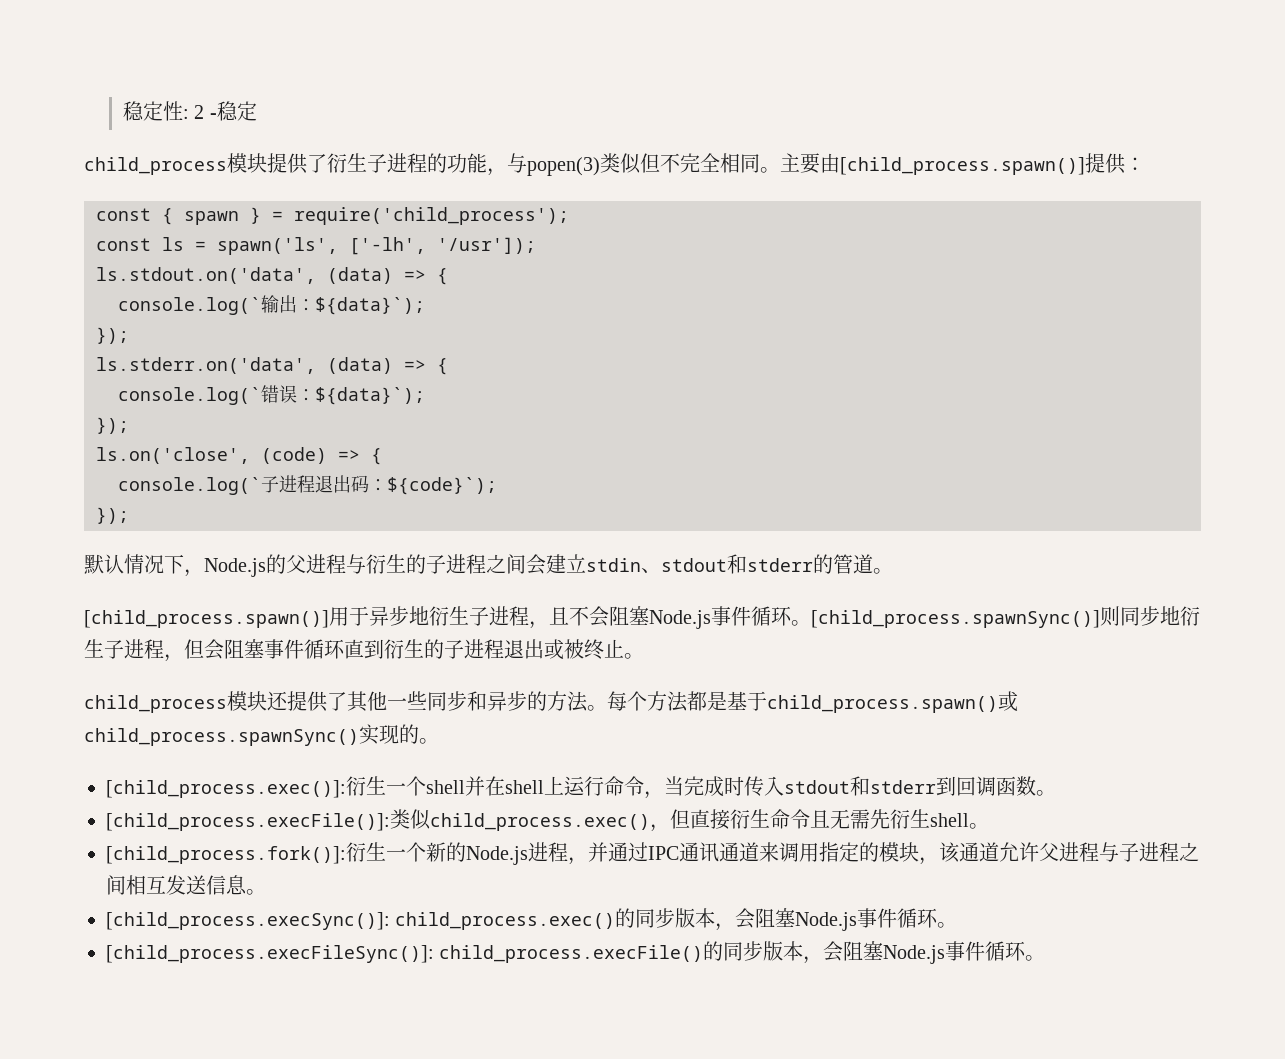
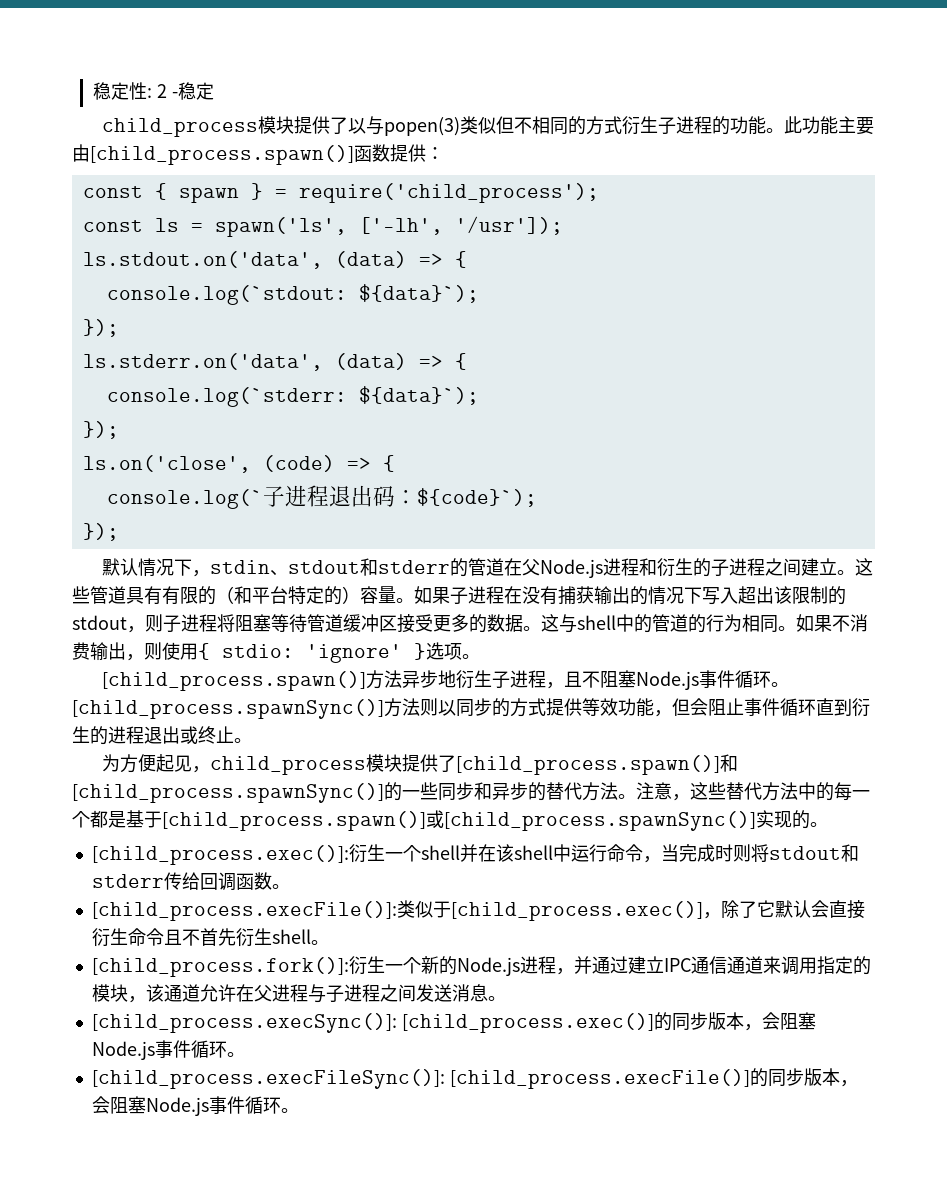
- child_process模块提供了衍生子进程的功能，与popen(3)类似但不完全相同。主要由[child_process.spawn()]提供：
+ child_process模块提供了以与popen(3)类似但不相同的方式衍生子进程的功能。此功能主要由[child_process.spawn()]函数提供：
- console.log(`输出：${data}`);
+ console.log(`stdout: ${data}`);
- console.log(`错误：${data}`);
+ console.log(`stderr: ${data}`);
- 默认情况下，Node.js的父进程与衍生的子进程之间会建立stdin、stdout和stderr的管道。
+ 默认情况下，stdin、stdout和stderr的管道在父Node.js进程和衍生的子进程之间建立。这些管道具有有限的（和平台特定的）容量。如果子进程在没有捕获输出的情况下写入超出该限制的stdout，则子进程将阻塞等待管道缓冲区接受更多的数据。这与shell中的管道的行为相同。如果不消费输出，则使用{ stdio: 'ignore' }选项。
- [child_process.spawn()]用于异步地衍生子进程，且不会阻塞Node.js事件循环。
+ [child_process.spawn()]方法异步地衍生子进程，且不阻塞Node.js事件循环。
- [child_process.spawnSync()]则同步地衍生子进程，但会阻塞事件循环直到衍生的子进程退出或被终止。
+ [child_process.spawnSync()]方法则以同步的方式提供等效功能，但会阻止事件循环直到衍生的进程退出或终止。
- child_process模块还提供了其他一些同步和异步的方法。每个方法都是基于child_process.spawn()或child_process.spawnSync()实现的。
+ 为方便起见，child_process模块提供了[child_process.spawn()]和[child_process.spawnSync()]的一些同步和异步的替代方法。注意，这些替代方法中的每一个都是基于[child_process.spawn()]或[child_process.spawnSync()]实现的。
- [child_process.exec()]:衍生一个shell并在shell上运行命令，当完成时传入stdout和stderr到回调函数。
+ [child_process.exec()]:衍生一个shell并在该shell中运行命令，当完成时则将stdout和stderr传给回调函数。
- [child_process.execFile()]:类似child_process.exec()，但直接衍生命令且无需先衍生shell。
+ [child_process.execFile()]:类似于[child_process.exec()]，除了它默认会直接衍生命令且不首先衍生shell。
- [child_process.fork()]:衍生一个新的Node.js进程，并通过IPC通讯通道来调用指定的模块，该通道允许父进程与子进程之间相互发送信息。
+ [child_process.fork()]:衍生一个新的Node.js进程，并通过建立IPC通信通道来调用指定的模块，该通道允许在父进程与子进程之间发送消息。
- [child_process.execSync()]: child_process.exec()的同步版本，会阻塞Node.js事件循环。
+ [child_process.execSync()]: [child_process.exec()]的同步版本，会阻塞Node.js事件循环。
- [child_process.execFileSync()]: child_process.execFile()的同步版本，会阻塞Node.js事件循环。
+ [child_process.execFileSync()]: [child_process.execFile()]的同步版本，会阻塞Node.js事件循环。

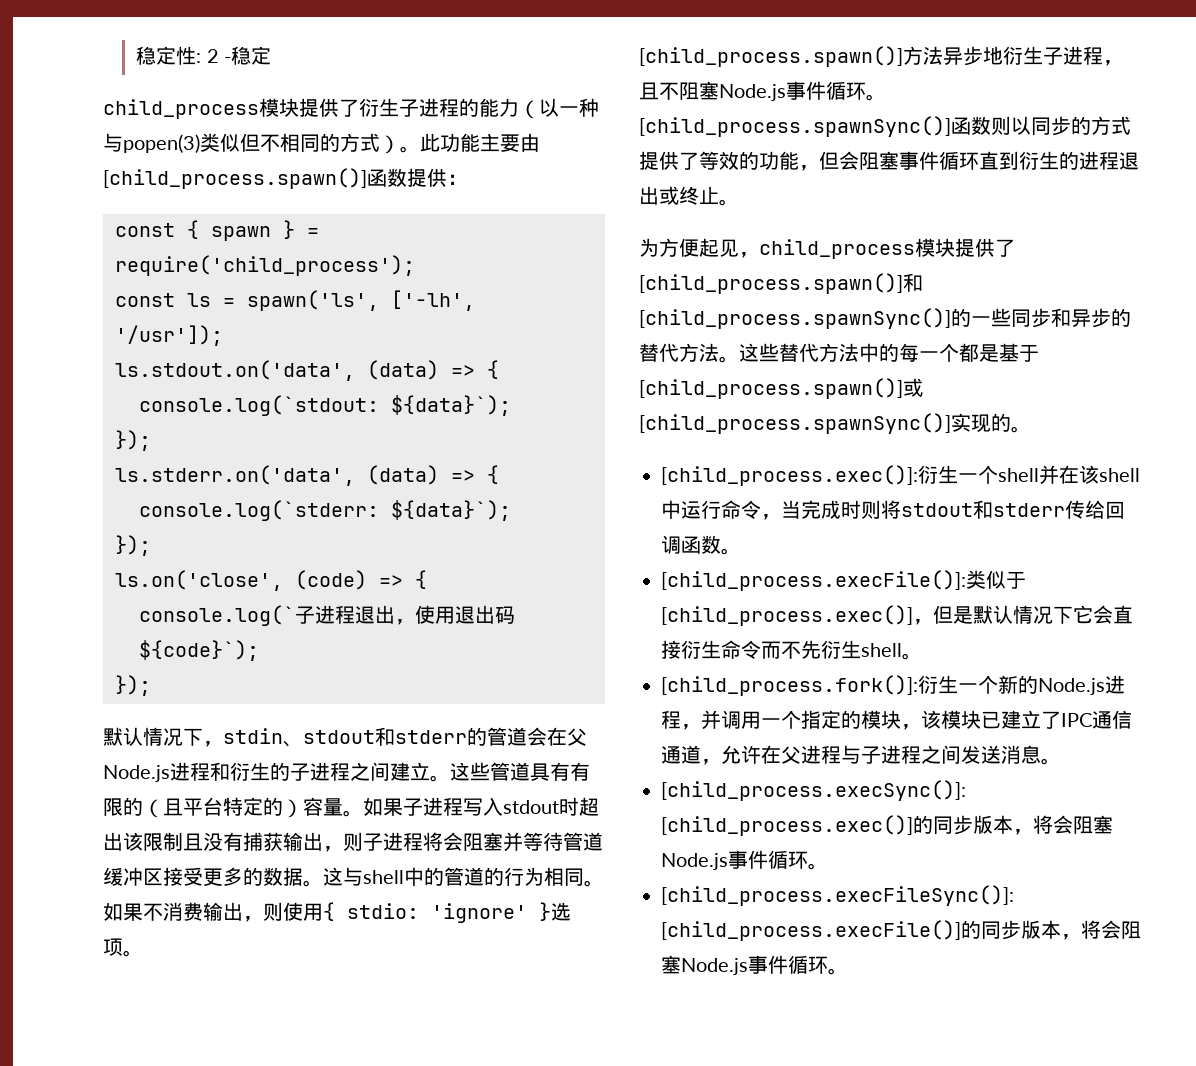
- child_process模块提供了以与popen(3)类似但不相同的方式衍生子进程的功能。
+ child_process模块提供了衍生子进程的能力（以一种与popen(3)类似但不相同的方式）。
- console.log(`子进程退出码：${code}`);
+ console.log(`子进程退出，使用退出码${code}`);
- 默认情况下，stdin、stdout和stderr的管道在父Node.js进程和衍生的子进程之间建立。
+ 默认情况下，stdin、stdout和stderr的管道会在父Node.js进程和衍生的子进程之间建立。
- 这些管道具有有限的（和平台特定的）容量。
+ 这些管道具有有限的（且平台特定的）容量。
- 如果子进程在没有捕获输出的情况下写入超出该限制的stdout，则子进程将阻塞等待管道缓冲区接受更多的数据。
+ 如果子进程写入stdout时超出该限制且没有捕获输出，则子进程将会阻塞并等待管道缓冲区接受更多的数据。
- [child_process.spawnSync()]方法则以同步的方式提供等效功能，但会阻止事件循环直到衍生的进程退出或终止。
+ [child_process.spawnSync()]函数则以同步的方式提供了等效的功能，但会阻塞事件循环直到衍生的进程退出或终止。
- 注意，这些替代方法中的每一个都是基于[child_process.spawn()]或[child_process.spawnSync()]实现的。
+ 这些替代方法中的每一个都是基于[child_process.spawn()]或[child_process.spawnSync()]实现的。
- [child_process.execFile()]:类似于[child_process.exec()]，除了它默认会直接衍生命令且不首先衍生shell。
+ [child_process.execFile()]:类似于[child_process.exec()]，但是默认情况下它会直接衍生命令而不先衍生shell。
- [child_process.fork()]:衍生一个新的Node.js进程，并通过建立IPC通信通道来调用指定的模块，该通道允许在父进程与子进程之间发送消息。
+ [child_process.fork()]:衍生一个新的Node.js进程，并调用一个指定的模块，该模块已建立了IPC通信通道，允许在父进程与子进程之间发送消息。
- [child_process.execSync()]: [child_process.exec()]的同步版本，会阻塞Node.js事件循环。
+ [child_process.execSync()]: [child_process.exec()]的同步版本，将会阻塞Node.js事件循环。
- [child_process.execFileSync()]: [child_process.execFile()]的同步版本，会阻塞Node.js事件循环。
+ [child_process.execFileSync()]: [child_process.execFile()]的同步版本，将会阻塞Node.js事件循环。

